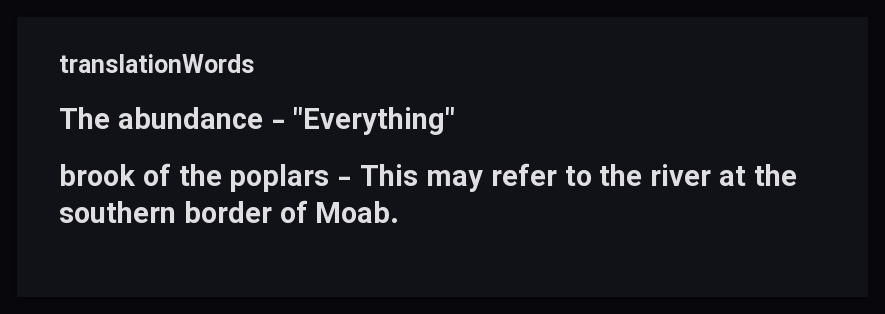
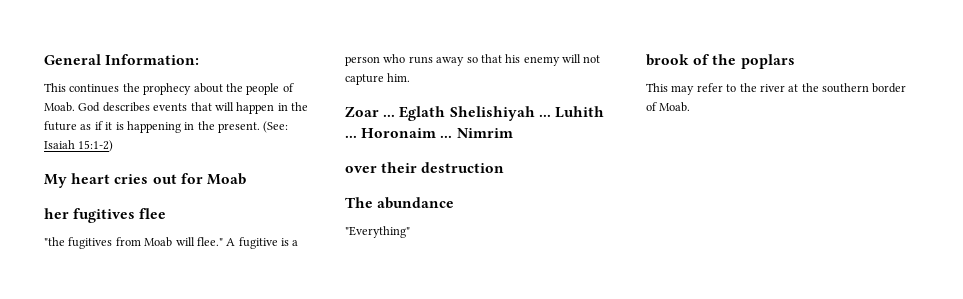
- translationWords
+ General Information:
+ This continues the prophecy about the people of Moab. God describes events that will happen in the future as if it is happening in the present. (See: Isaiah 15:1-2)
+ My heart cries out for Moab
+ her fugitives flee
+ "the fugitives from Moab will flee." A fugitive is a person who runs away so that his enemy will not capture him.
+ Zoar ... Eglath Shelishiyah ... Luhith ... Horonaim ... Nimrim
+ over their destruction
- The abundance - "Everything"
+ The abundance
+ "Everything"
- brook of the poplars - This may refer to the river at the southern border of Moab.
+ brook of the poplars
+ This may refer to the river at the southern border of Moab.

